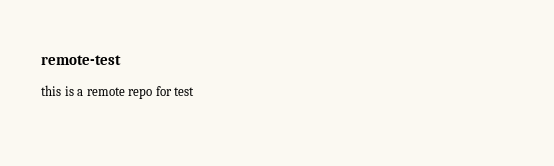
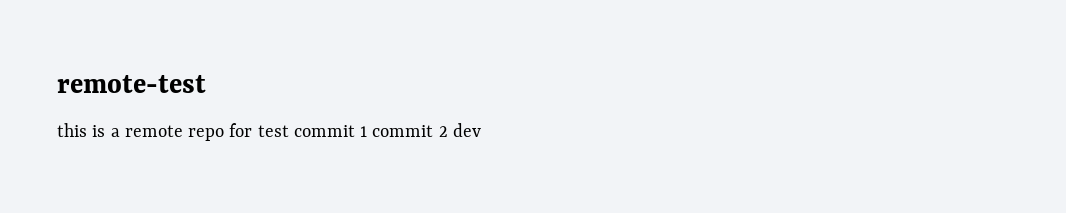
- this is a remote repo for test
+ this is a remote repo for test commit 1 commit 2 dev

